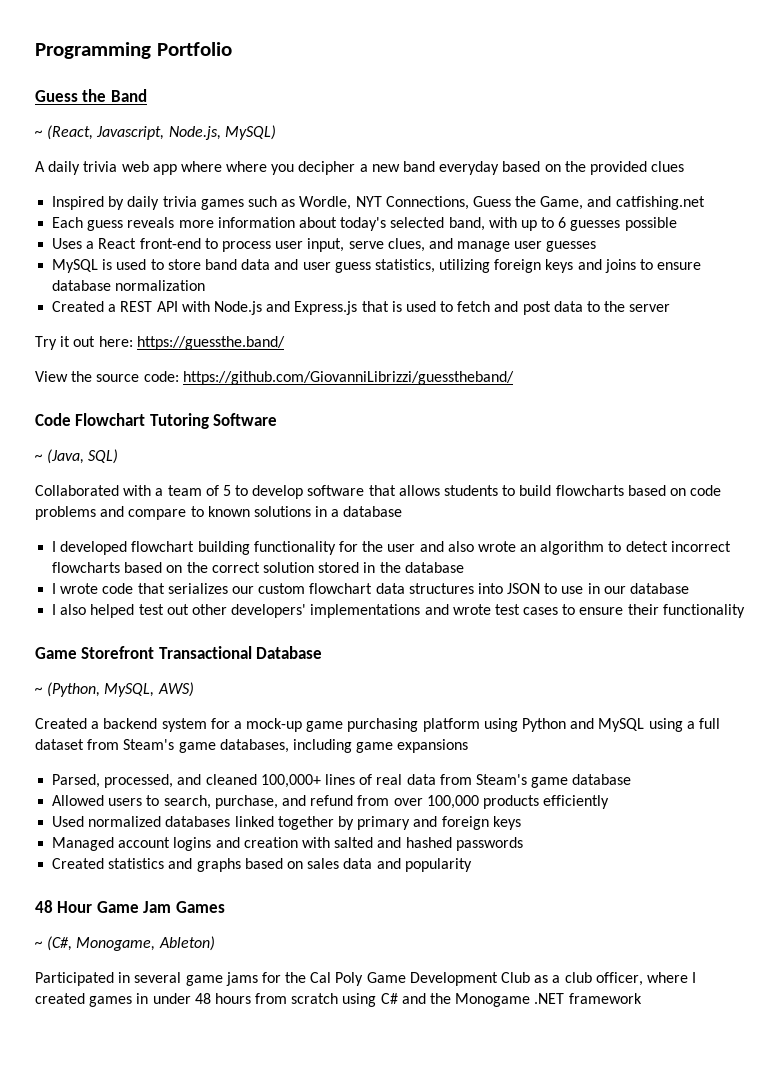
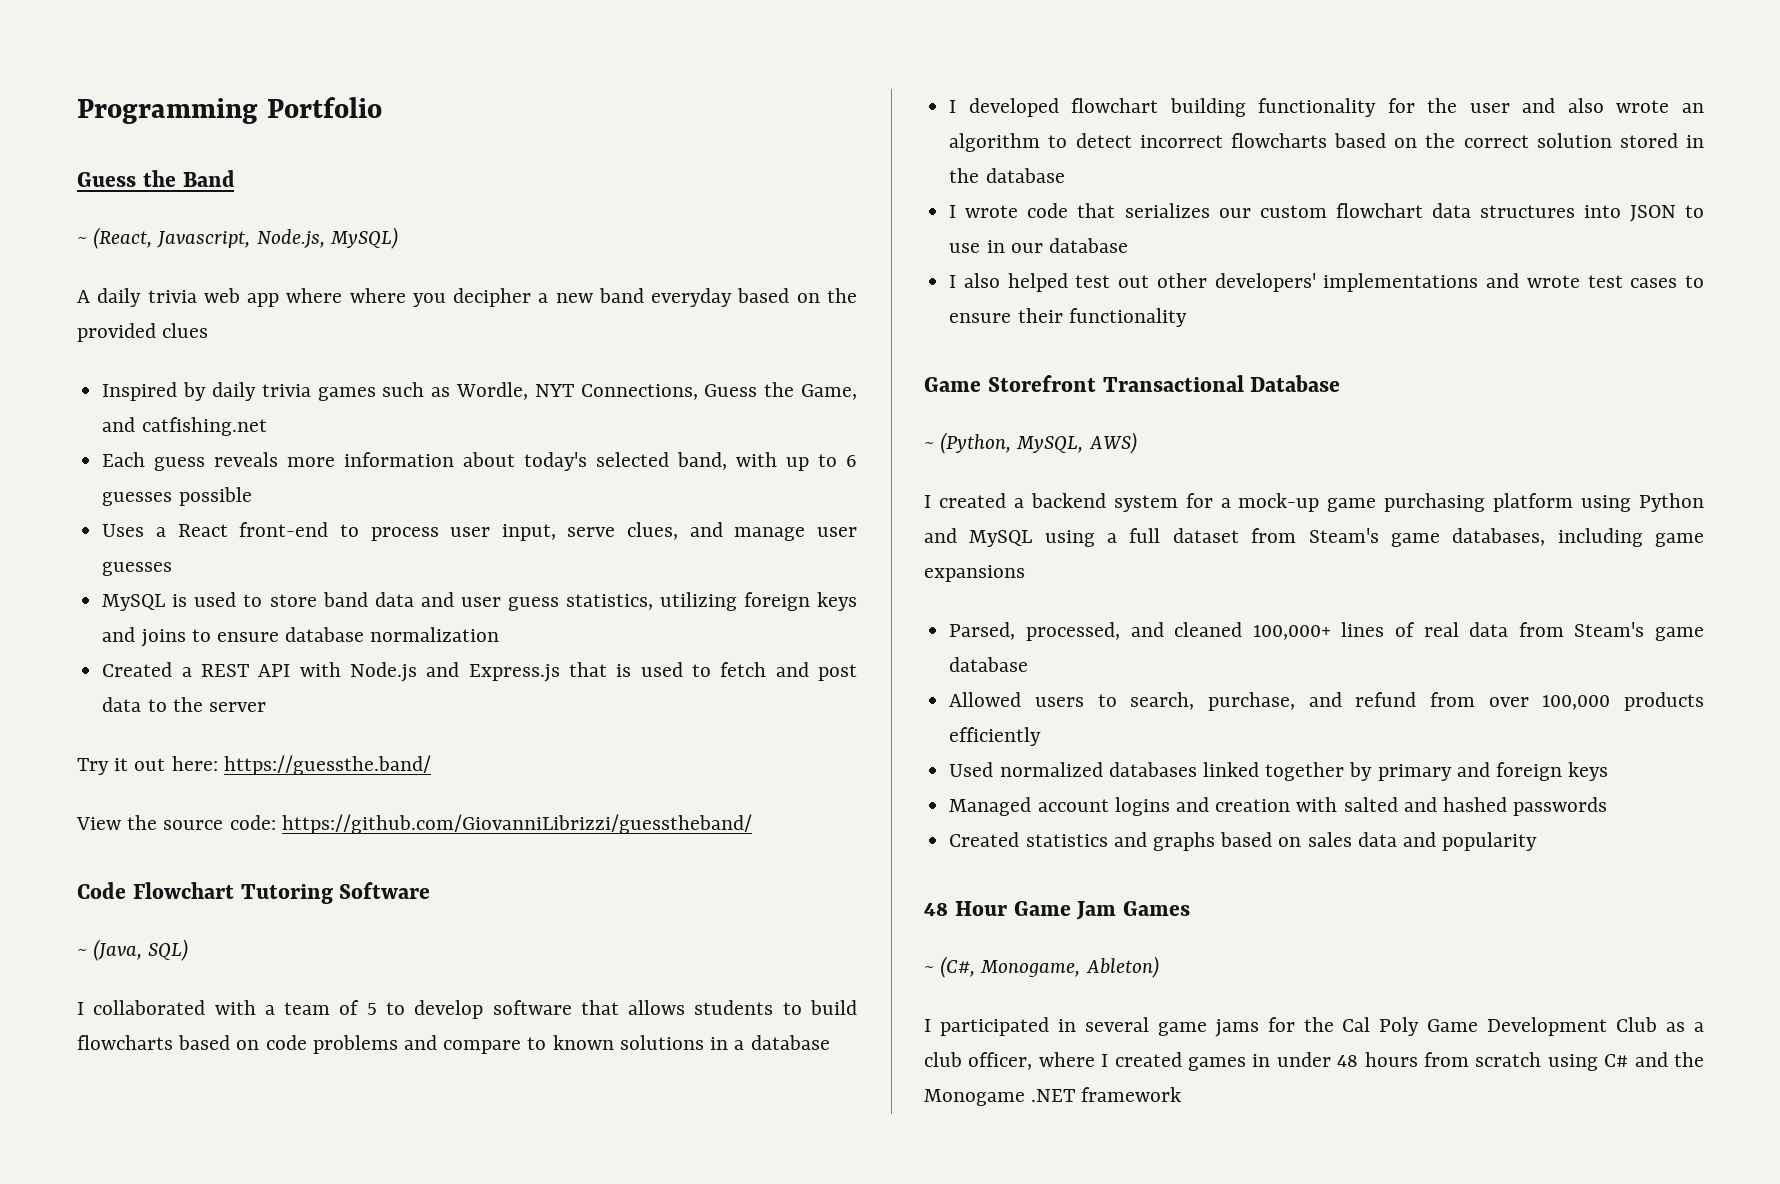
- Collaborated with a team of 5 to develop software that allows students to build flowcharts based on code problems and compare to known solutions in a database
+ I collaborated with a team of 5 to develop software that allows students to build flowcharts based on code problems and compare to known solutions in a database
- Created a backend system for a mock-up game purchasing platform using Python and MySQL using a full dataset from Steam's game databases, including game expansions
+ I created a backend system for a mock-up game purchasing platform using Python and MySQL using a full dataset from Steam's game databases, including game expansions
- Participated in several game jams for the Cal Poly Game Development Club as a club officer, where I created games in under 48 hours from scratch using C# and the Monogame .NET framework
+ I participated in several game jams for the Cal Poly Game Development Club as a club officer, where I created games in under 48 hours from scratch using C# and the Monogame .NET framework

